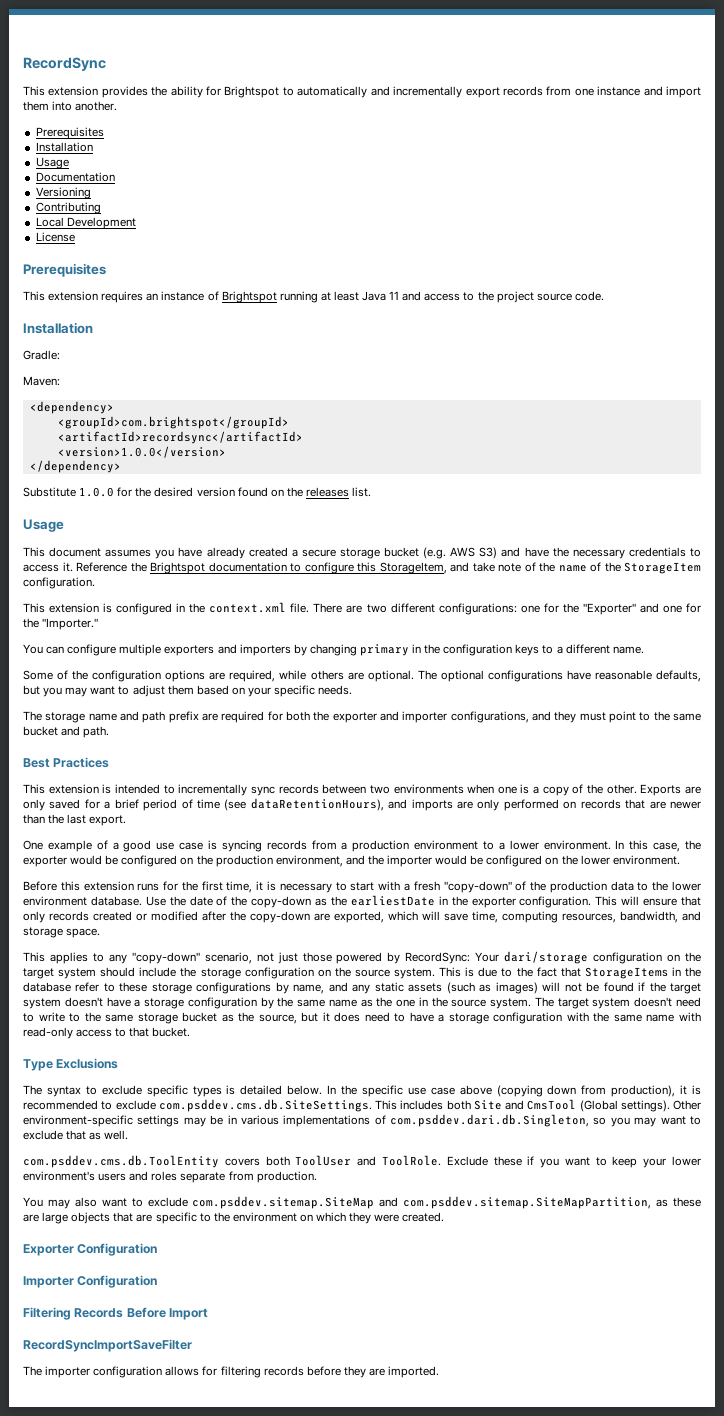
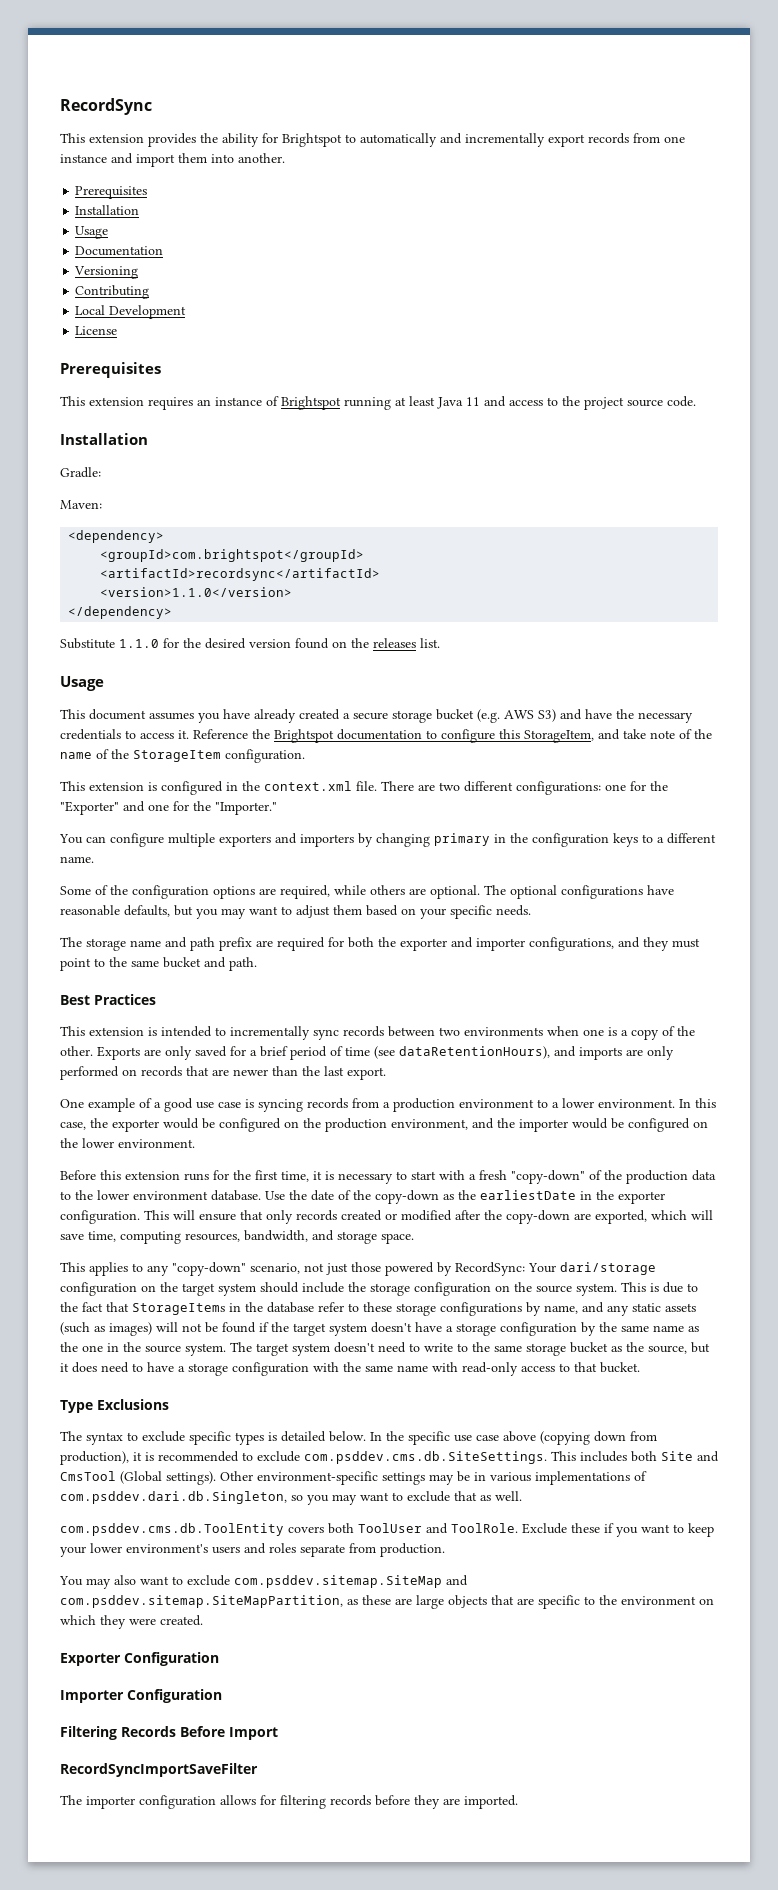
- <version>1.0.0</version>
+ <version>1.1.0</version>
- Substitute 1.0.0 for the desired version found on the releases list.
+ Substitute 1.1.0 for the desired version found on the releases list.

